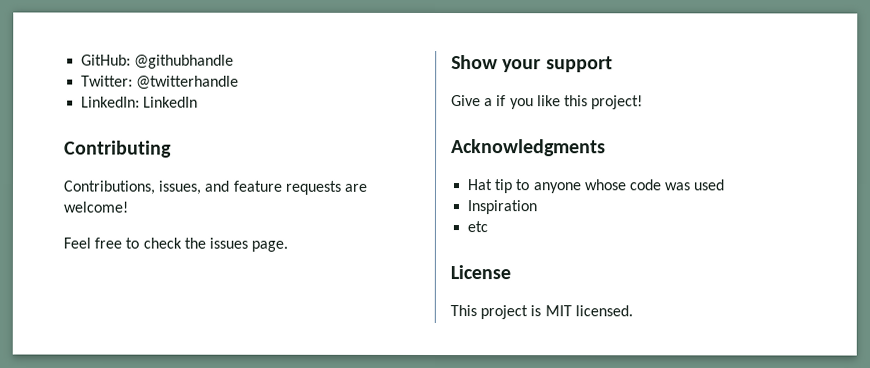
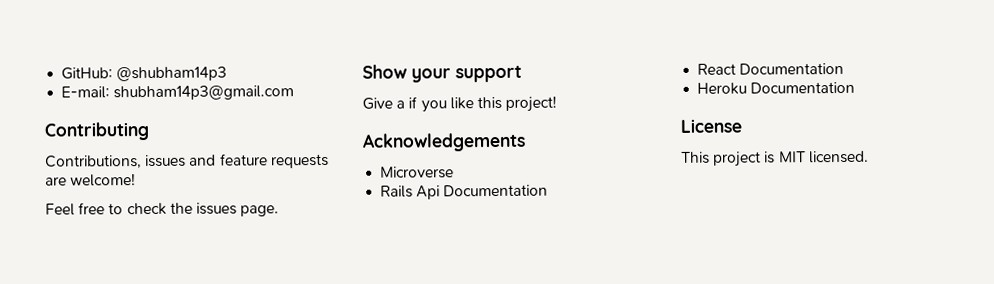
- GitHub: @githubhandle
- Twitter: @twitterhandle
- LinkedIn: LinkedIn
+ GitHub: @shubham14p3
+ E-mail: shubham14p3@gmail.com
- Contributions, issues, and feature requests are welcome!
+ Contributions, issues and feature requests are welcome!
- Acknowledgments
- Hat tip to anyone whose code was used
- Inspiration
- etc
+ Acknowledgements
+ Microverse
+ Rails Api Documentation
+ React Documentation
+ Heroku Documentation

